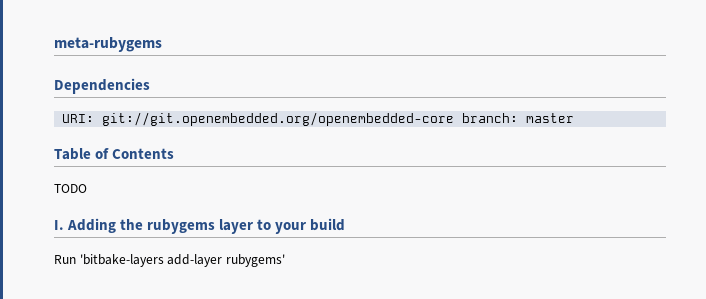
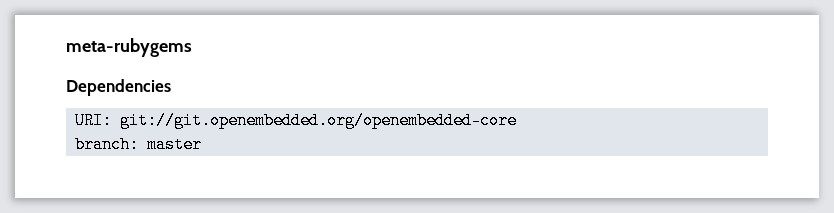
- URI: git://git.openembedded.org/openembedded-core branch: master
+ URI: git://git.openembedded.org/openembedded-core
+ branch: master
- Table of Contents
- TODO
- I. Adding the rubygems layer to your build
- Run 'bitbake-layers add-layer rubygems'

